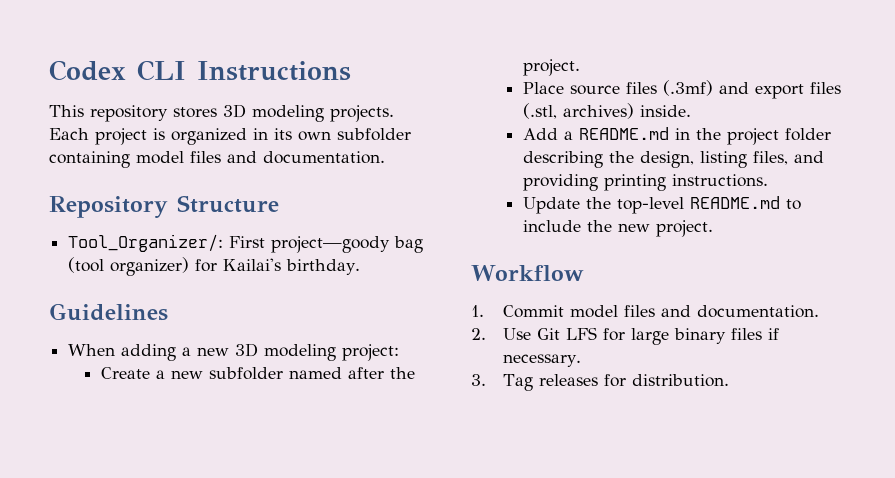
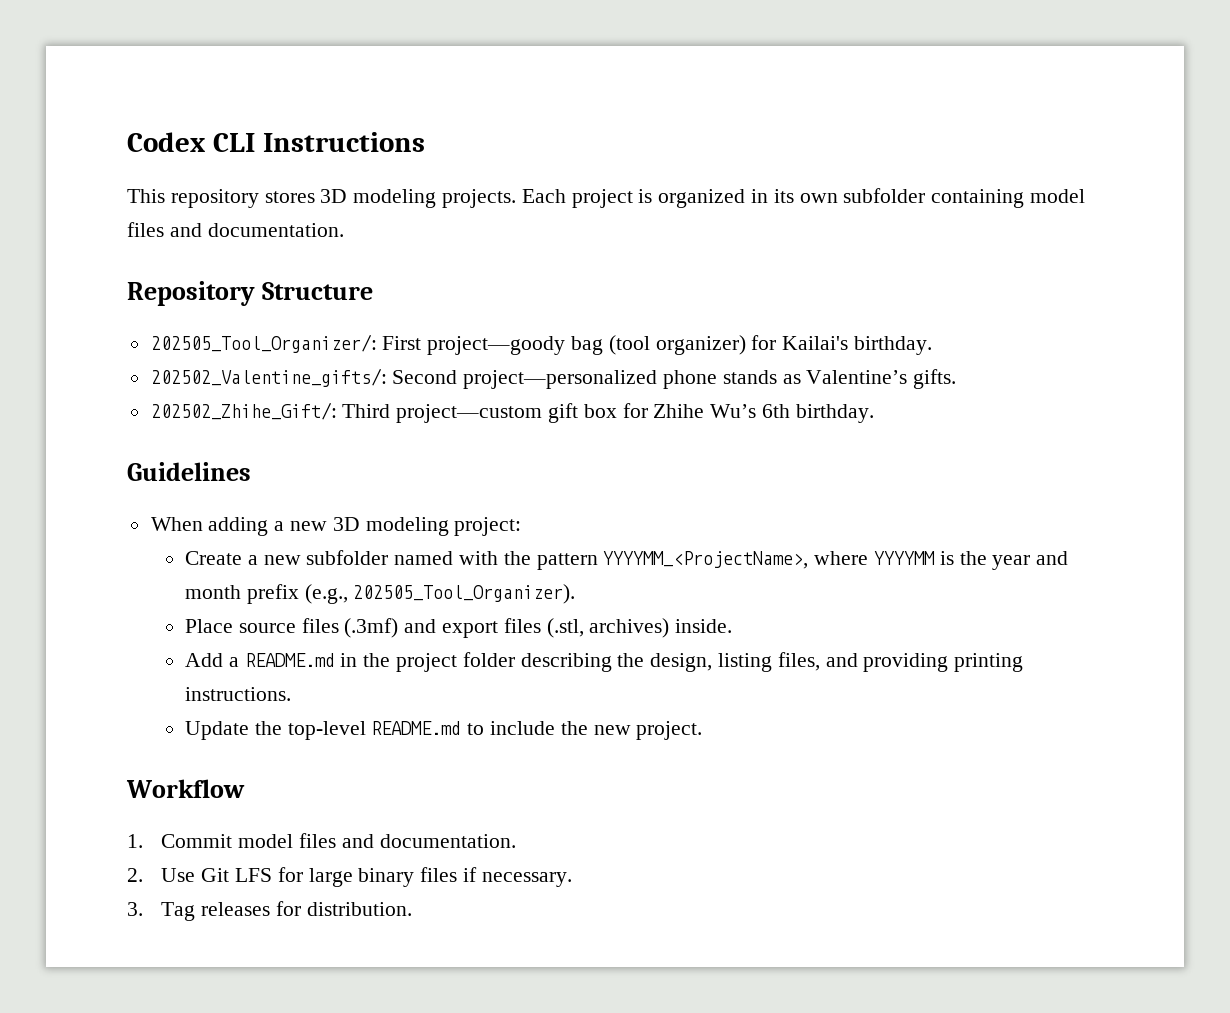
- Tool_Organizer/: First project—goody bag (tool organizer) for Kailai's birthday.
+ 202505_Tool_Organizer/: First project—goody bag (tool organizer) for Kailai's birthday.
+ 202502_Valentine_gifts/: Second project—personalized phone stands as Valentine’s gifts.
+ 202502_Zhihe_Gift/: Third project—custom gift box for Zhihe Wu’s 6th birthday.
- Create a new subfolder named after the project.
+ Create a new subfolder named with the pattern YYYYMM_<ProjectName>, where YYYYMM is the year and month prefix (e.g., 202505_Tool_Organizer).

